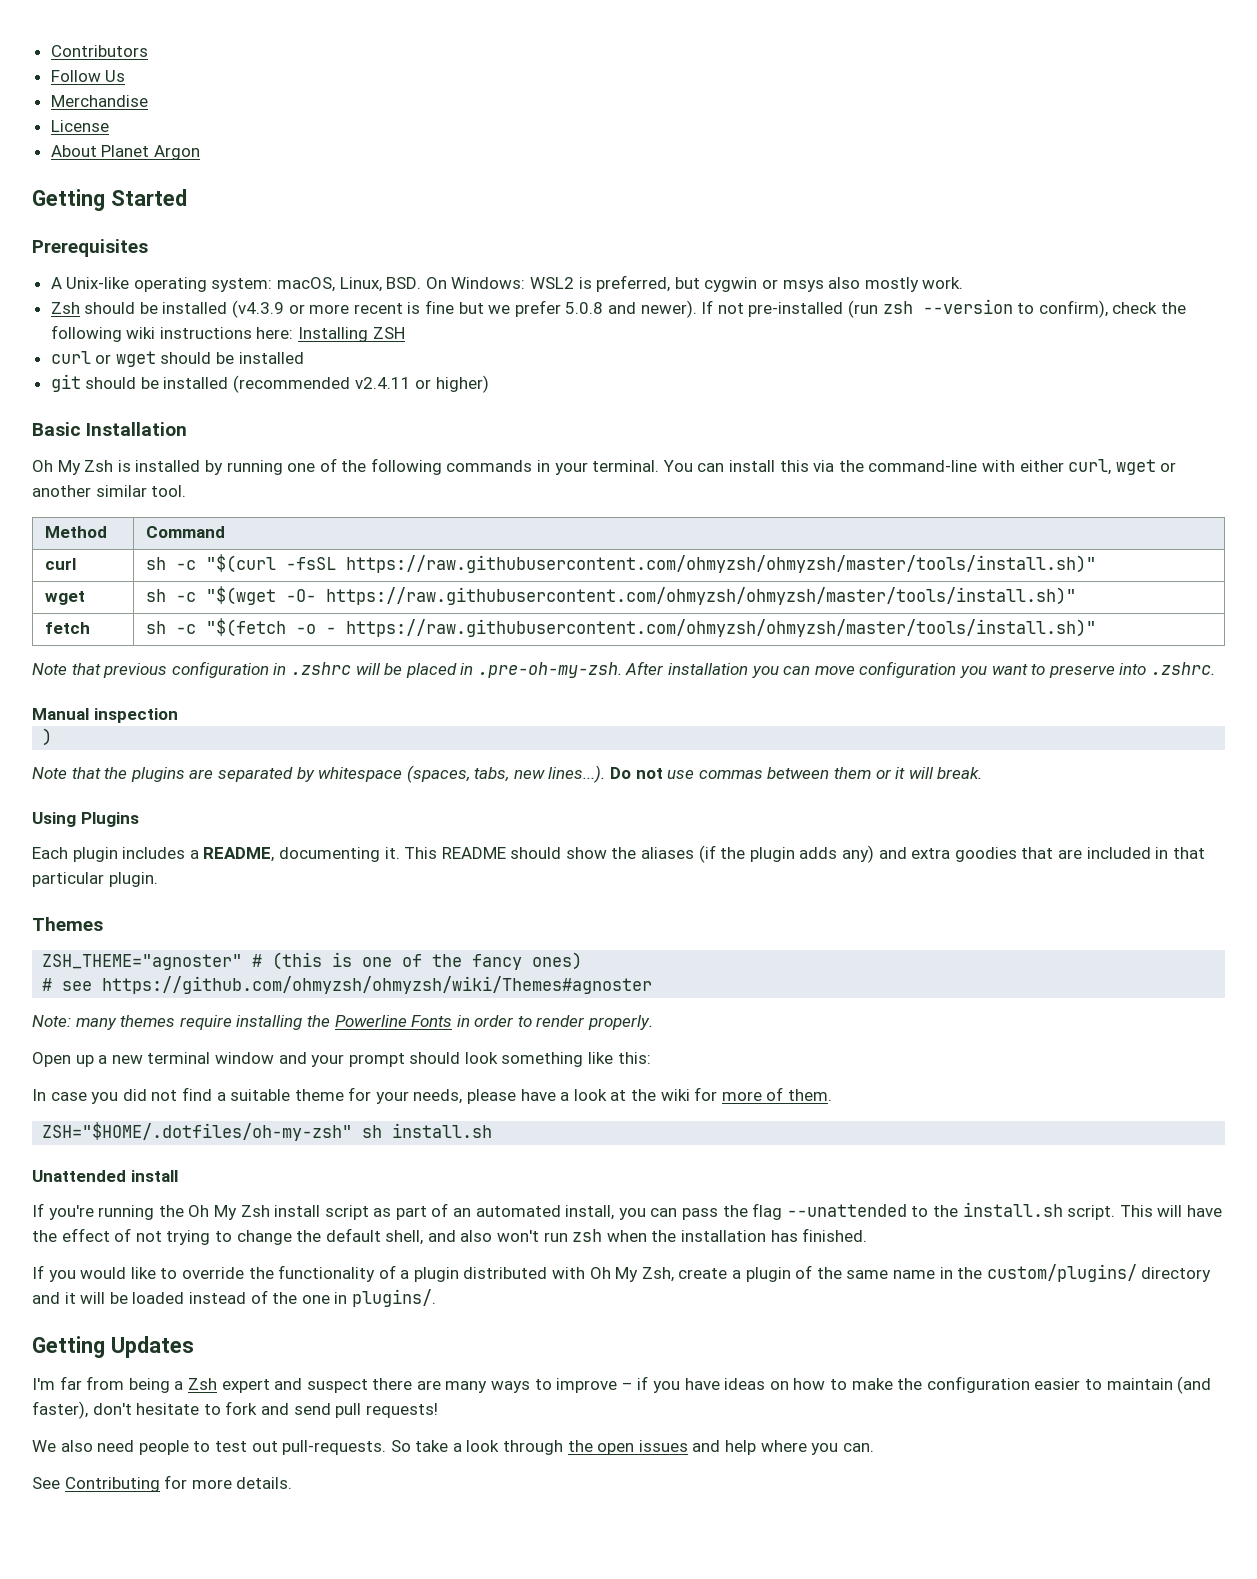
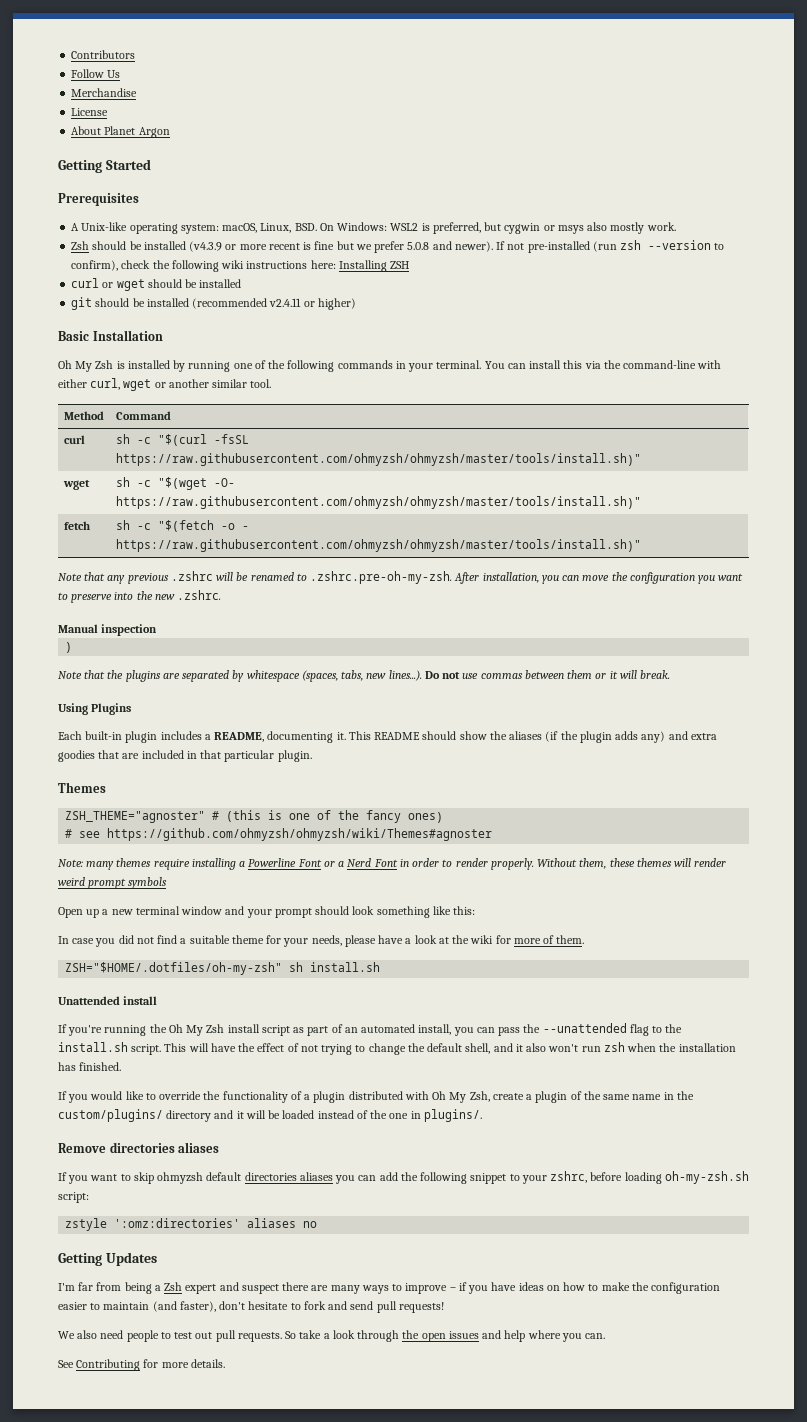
- Note that previous configuration in .zshrc will be placed in .pre-oh-my-zsh. After installation you can move configuration you want to preserve into .zshrc.
+ Note that any previous .zshrc will be renamed to .zshrc.pre-oh-my-zsh. After installation, you can move the configuration you want to preserve into the new .zshrc.
- Each plugin includes a README, documenting it.
+ Each built-in plugin includes a README, documenting it.
- Note: many themes require installing the Powerline Fonts in order to render properly.
+ Note: many themes require installing a Powerline Font or a Nerd Font in order to render properly. Without them, these themes will render weird prompt symbols
- If you're running the Oh My Zsh install script as part of an automated install, you can pass the flag --unattended to the install.sh script.
+ If you're running the Oh My Zsh install script as part of an automated install, you can pass the --unattended flag to the install.sh script.
- This will have the effect of not trying to change the default shell, and also won't run zsh when the installation has finished.
+ This will have the effect of not trying to change the default shell, and it also won't run zsh when the installation has finished.
+ Remove directories aliases
+ If you want to skip ohmyzsh default directories aliases you can add the following snippet to your zshrc, before loading oh-my-zsh.sh script:
+ zstyle ':omz:directories' aliases no
- We also need people to test out pull-requests.
+ We also need people to test out pull requests.

